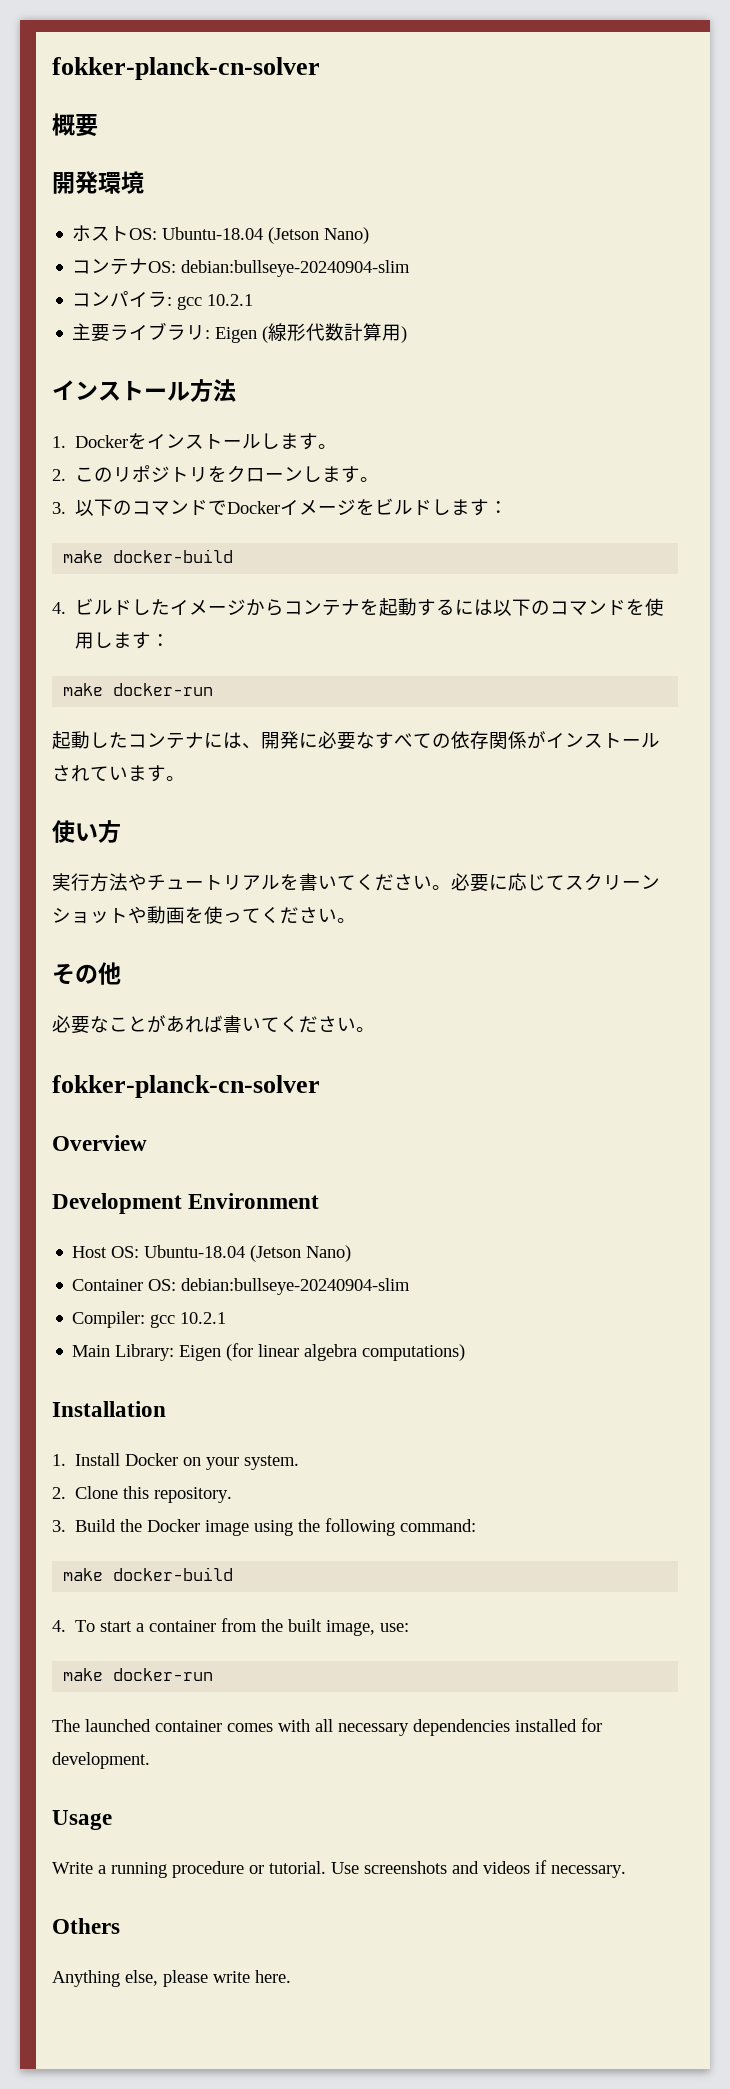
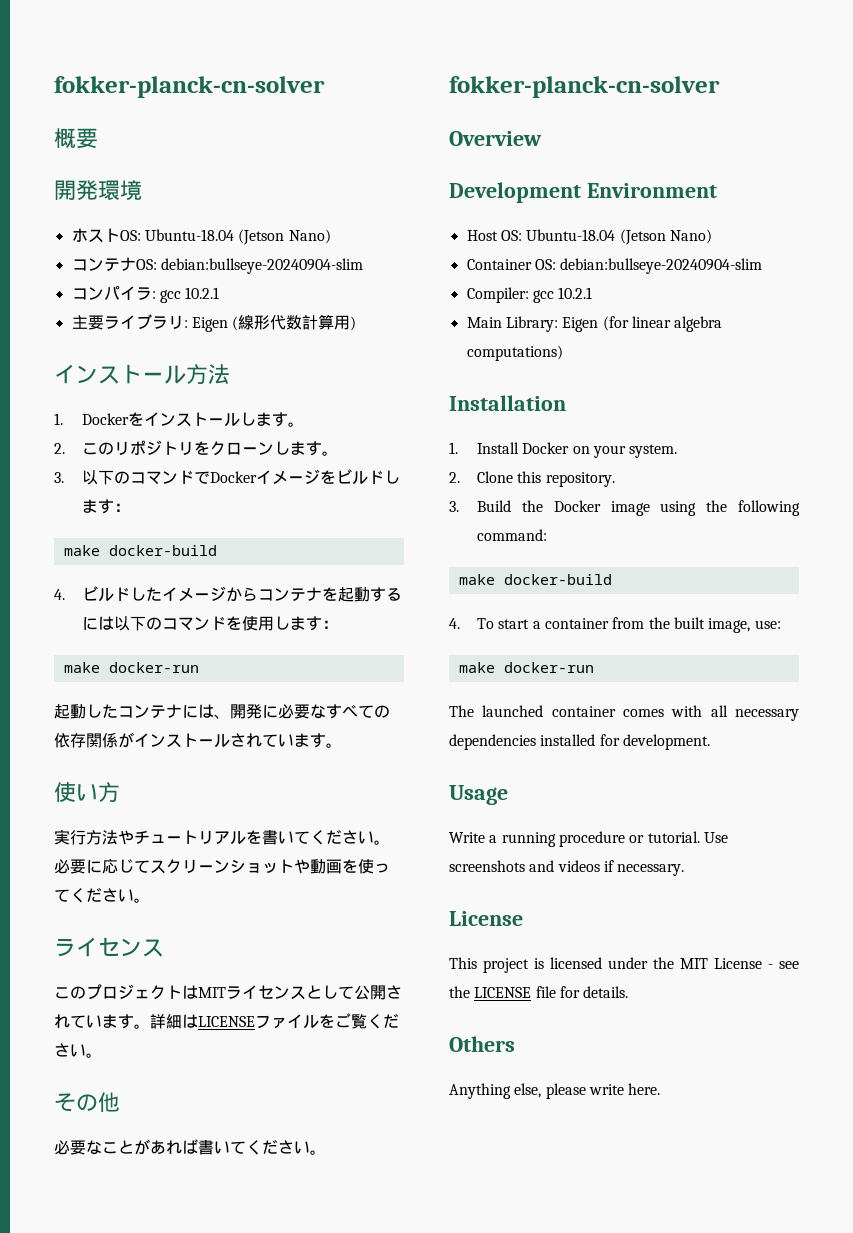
  必要に応じてスクリーンショットや動画を使ってください。
+ ライセンス
+ このプロジェクトはMITライセンスとして公開されています。詳細はLICENSEファイルをご覧ください。
  Use screenshots and videos if necessary.
+ License
+ This project is licensed under the MIT License - see the LICENSE file for details.

